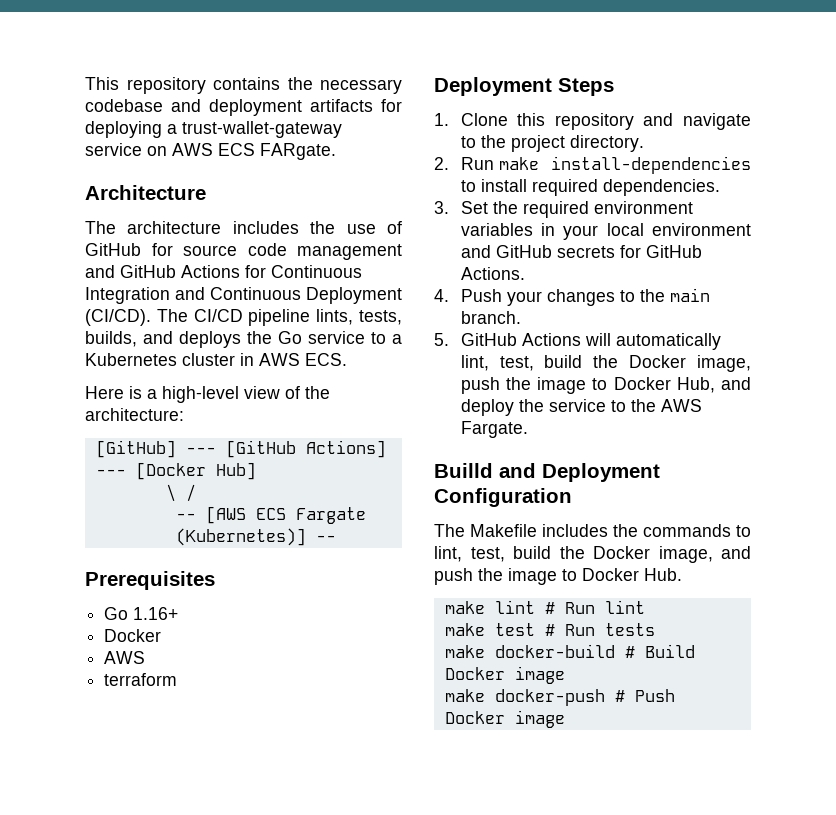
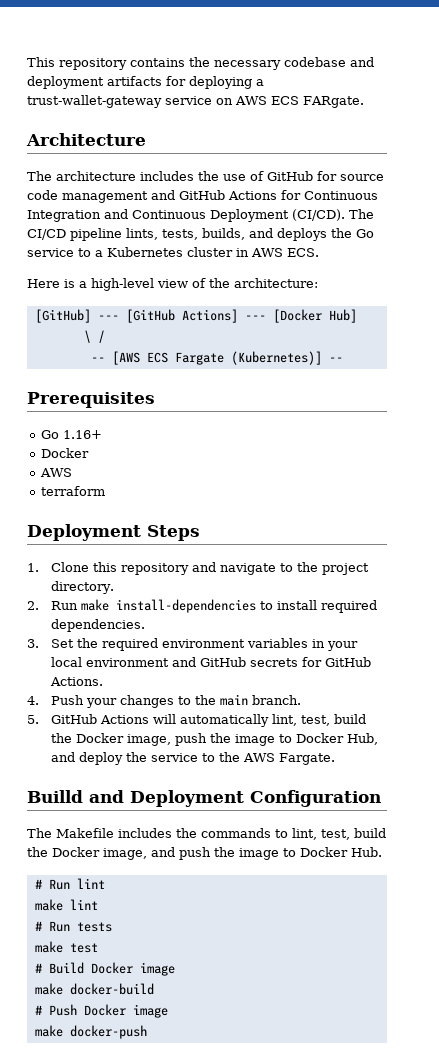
- make lint # Run lint
+ # Run lint
- make test # Run tests
+ make lint
+ # Run tests
- make docker-build # Build Docker image
+ make test
+ # Build Docker image
- make docker-push # Push Docker image
+ make docker-build
+ # Push Docker image
+ make docker-push

